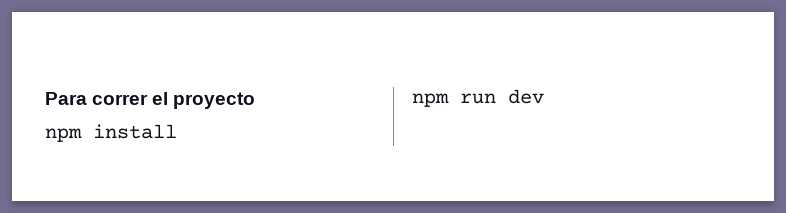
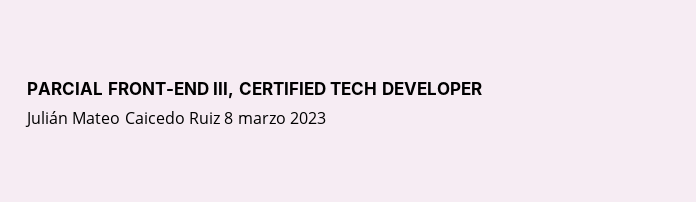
- Para correr el proyecto
- npm install
- npm run dev
+ PARCIAL FRONT-END III, CERTIFIED TECH DEVELOPER
+ Julián Mateo Caicedo Ruiz 8 marzo 2023

